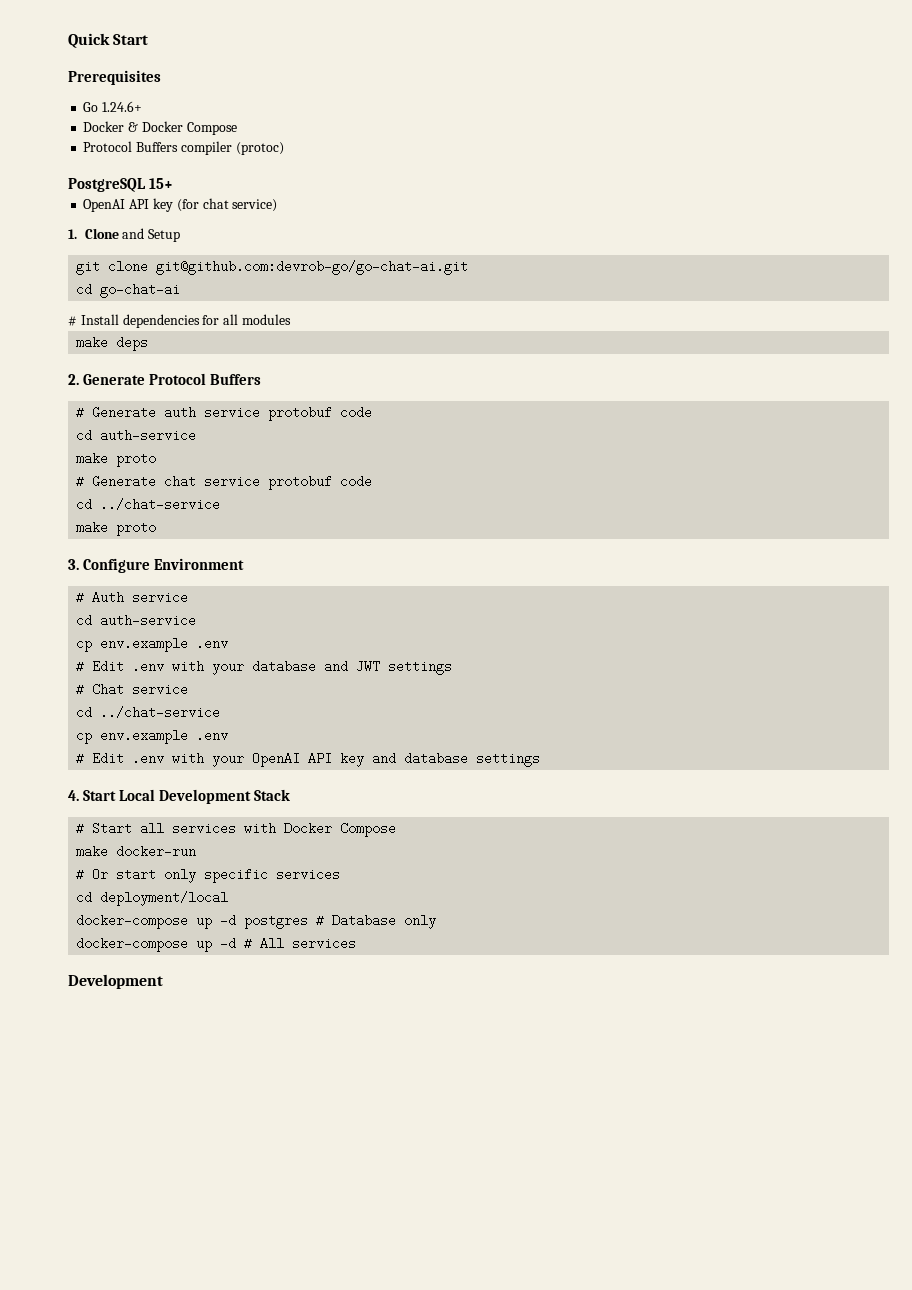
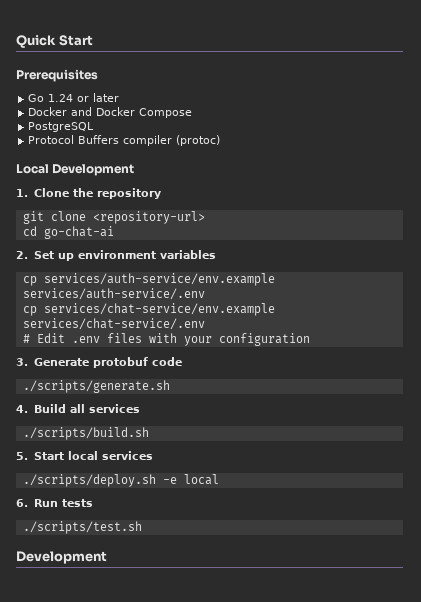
- Go 1.24.6+
- Docker & Docker Compose
+ Go 1.24 or later
+ Docker and Docker Compose
+ PostgreSQL
- PostgreSQL 15+
- OpenAI API key (for chat service)
+ Local Development
- 1. Clone and Setup
+ 1. Clone the repository
- git clone git@github.com:devrob-go/go-chat-ai.git
+ git clone <repository-url>
- # Install dependencies for all modules
- make deps
- 2. Generate Protocol Buffers
- # Generate auth service protobuf code
- cd auth-service
- make proto
- # Generate chat service protobuf code
- cd ../chat-service
- make proto
- 3. Configure Environment
- # Auth service
- cd auth-service
- cp env.example .env
- # Edit .env with your database and JWT settings
- # Chat service
- cd ../chat-service
- cp env.example .env
- # Edit .env with your OpenAI API key and database settings
- 4. Start Local Development Stack
- # Start all services with Docker Compose
- make docker-run
- # Or start only specific services
- cd deployment/local
- docker-compose up -d postgres # Database only
- docker-compose up -d # All services
+ 2. Set up environment variables
+ cp services/auth-service/env.example services/auth-service/.env
+ cp services/chat-service/env.example services/chat-service/.env
+ # Edit .env files with your configuration
+ 3. Generate protobuf code
+ ./scripts/generate.sh
+ 4. Build all services
+ ./scripts/build.sh
+ 5. Start local services
+ ./scripts/deploy.sh -e local
+ 6. Run tests
+ ./scripts/test.sh

